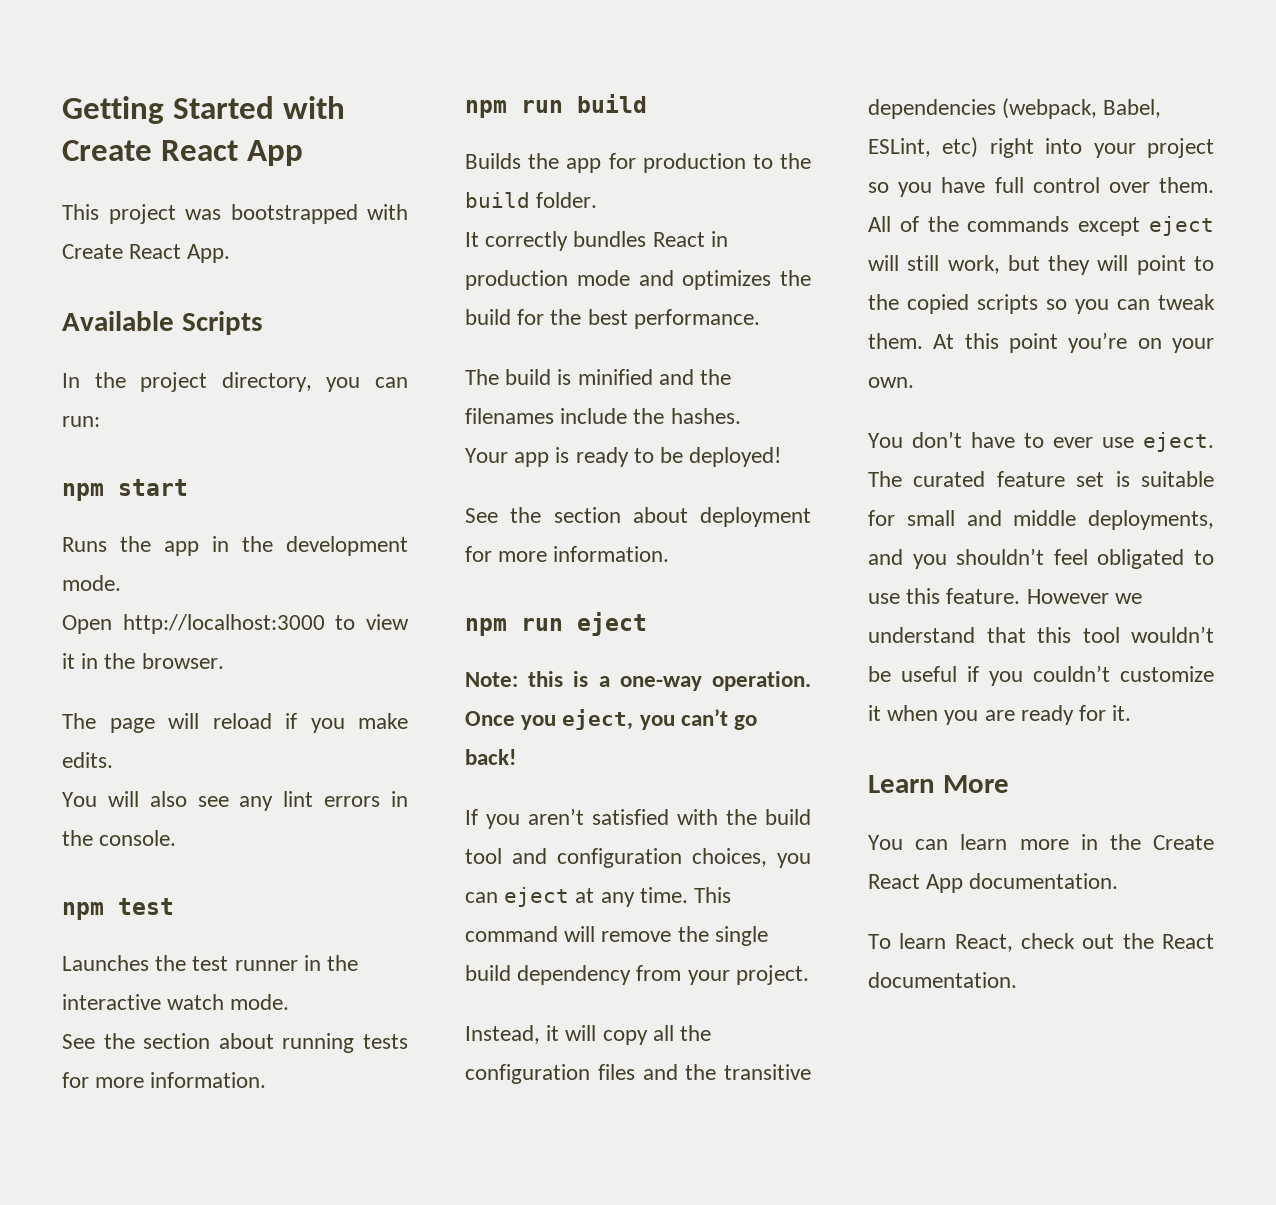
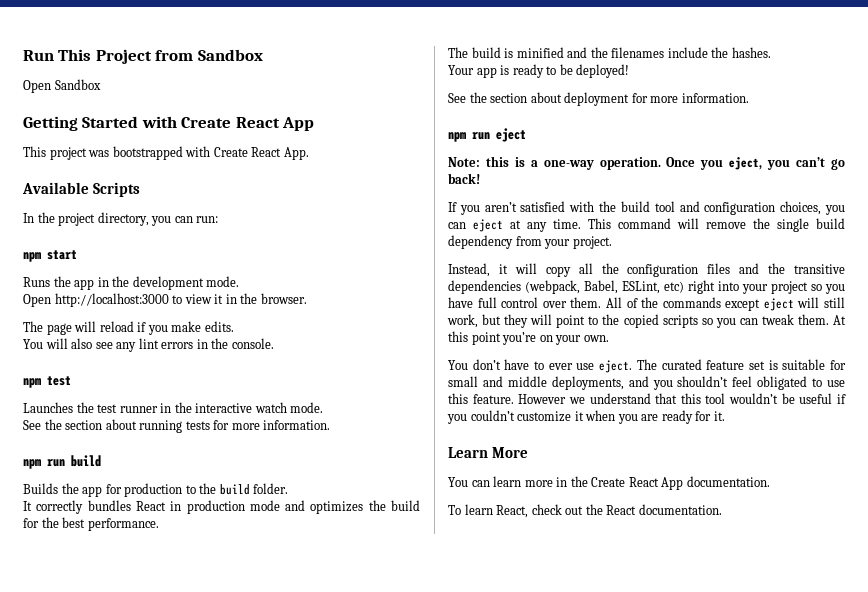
+ Run This Project from Sandbox
+ Open Sandbox

